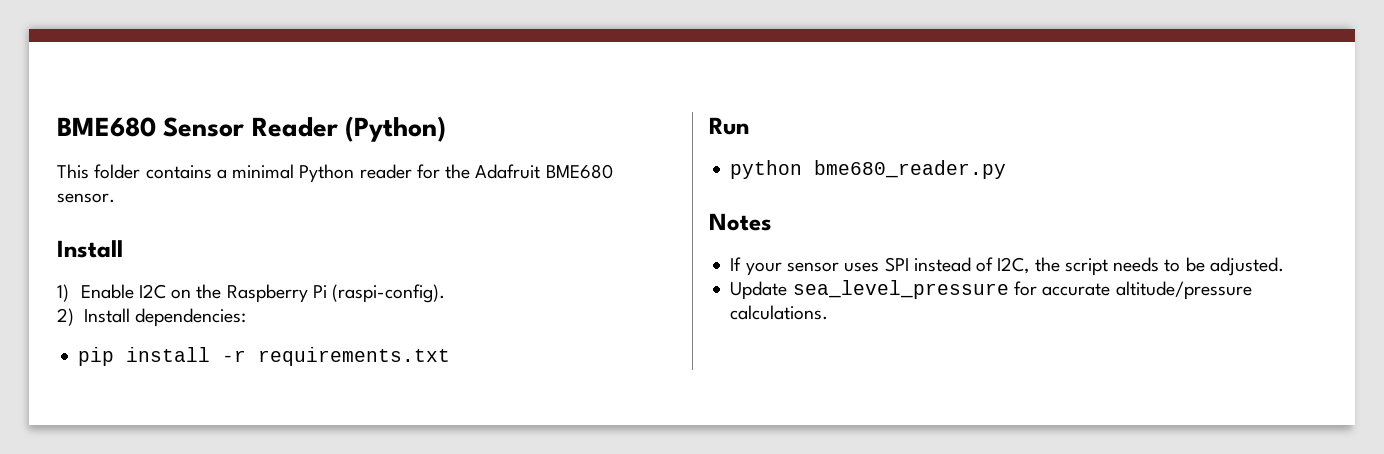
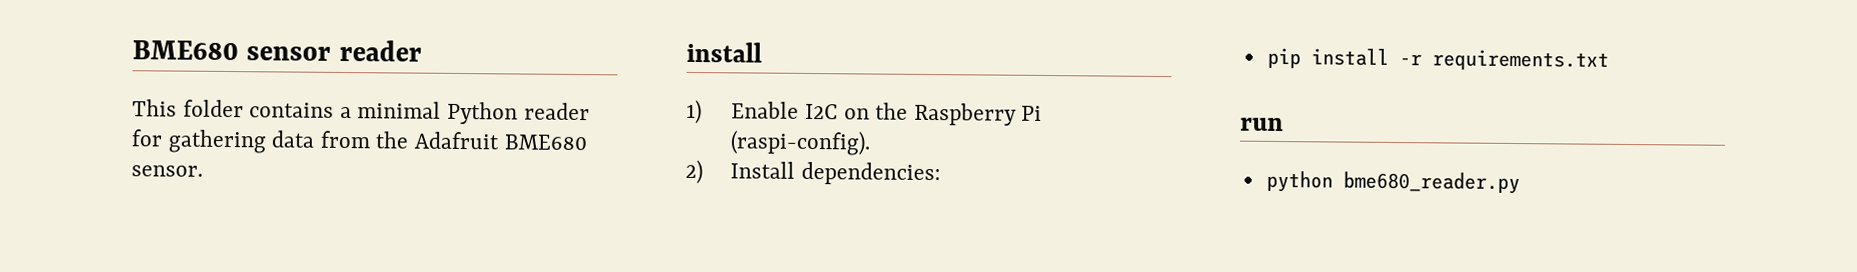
- BME680 Sensor Reader (Python)
+ BME680 sensor reader
- This folder contains a minimal Python reader for the Adafruit BME680 sensor.
- Install
+ This folder contains a minimal Python reader for gathering data from the Adafruit BME680 sensor.
+ install
- Run
+ run
- Notes
- If your sensor uses SPI instead of I2C, the script needs to be adjusted.
- Update sea_level_pressure for accurate altitude/pressure calculations.

